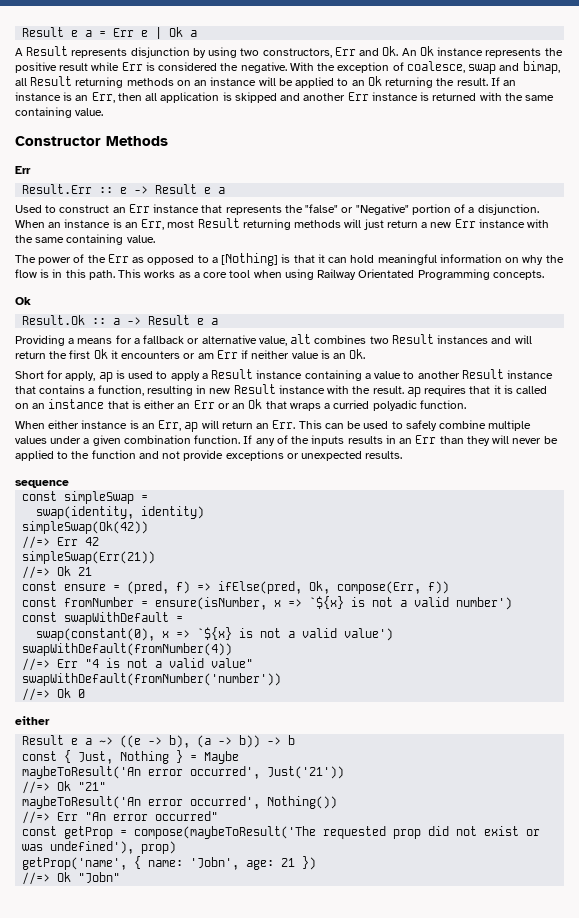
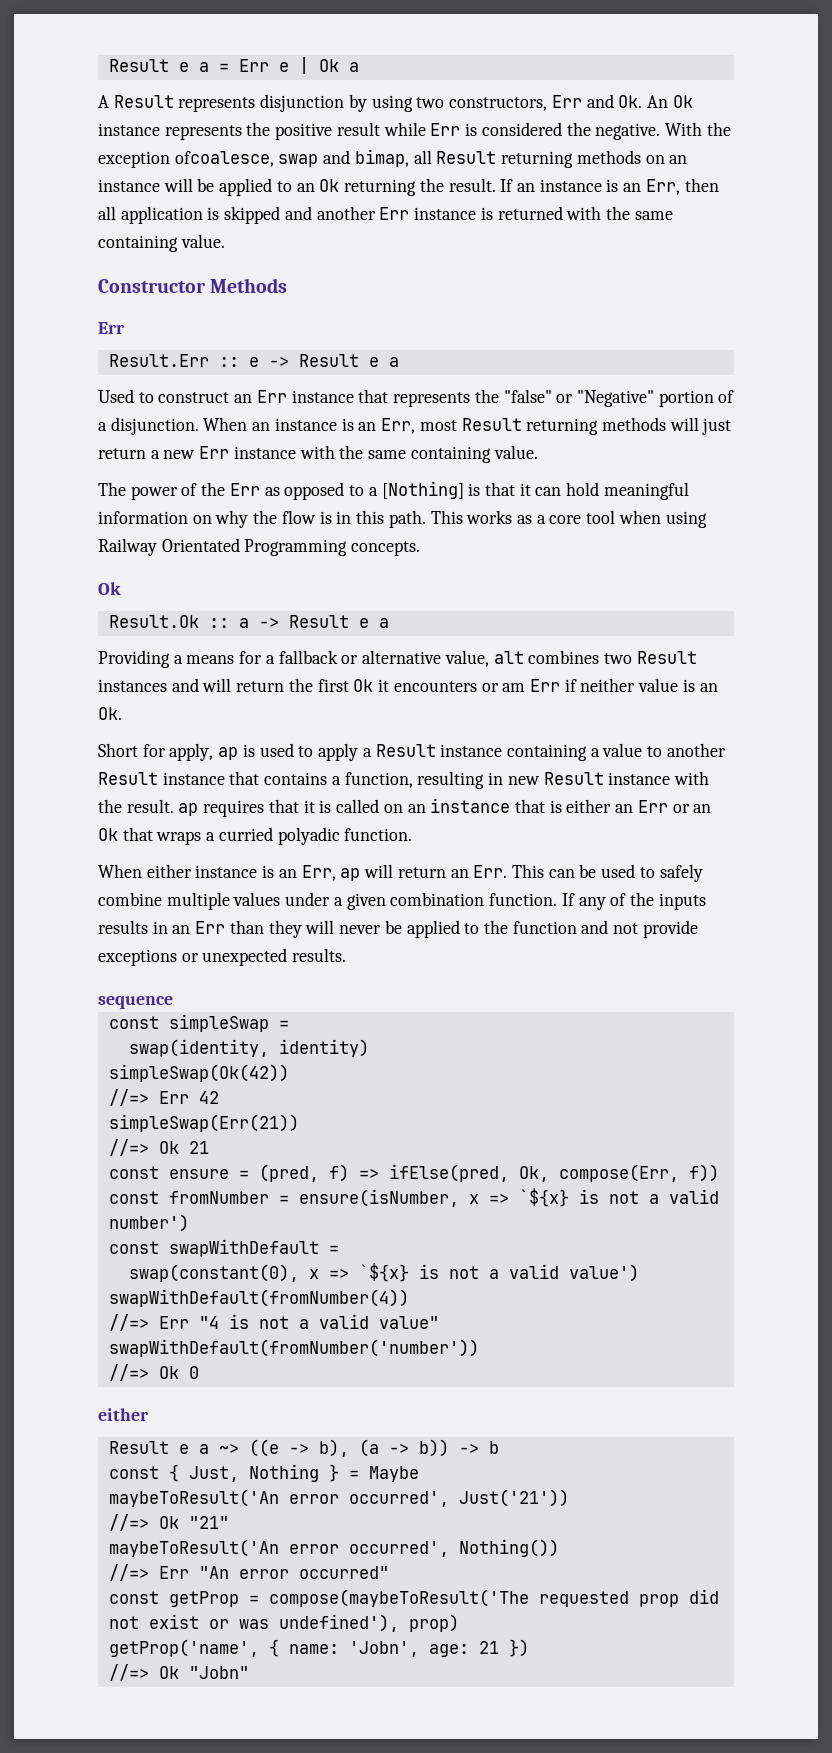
- With the exception of coalesce, swap and bimap, all Result returning methods on an instance will be applied to an Ok returning the result.
+ With the exception ofcoalesce, swap and bimap, all Result returning methods on an instance will be applied to an Ok returning the result.

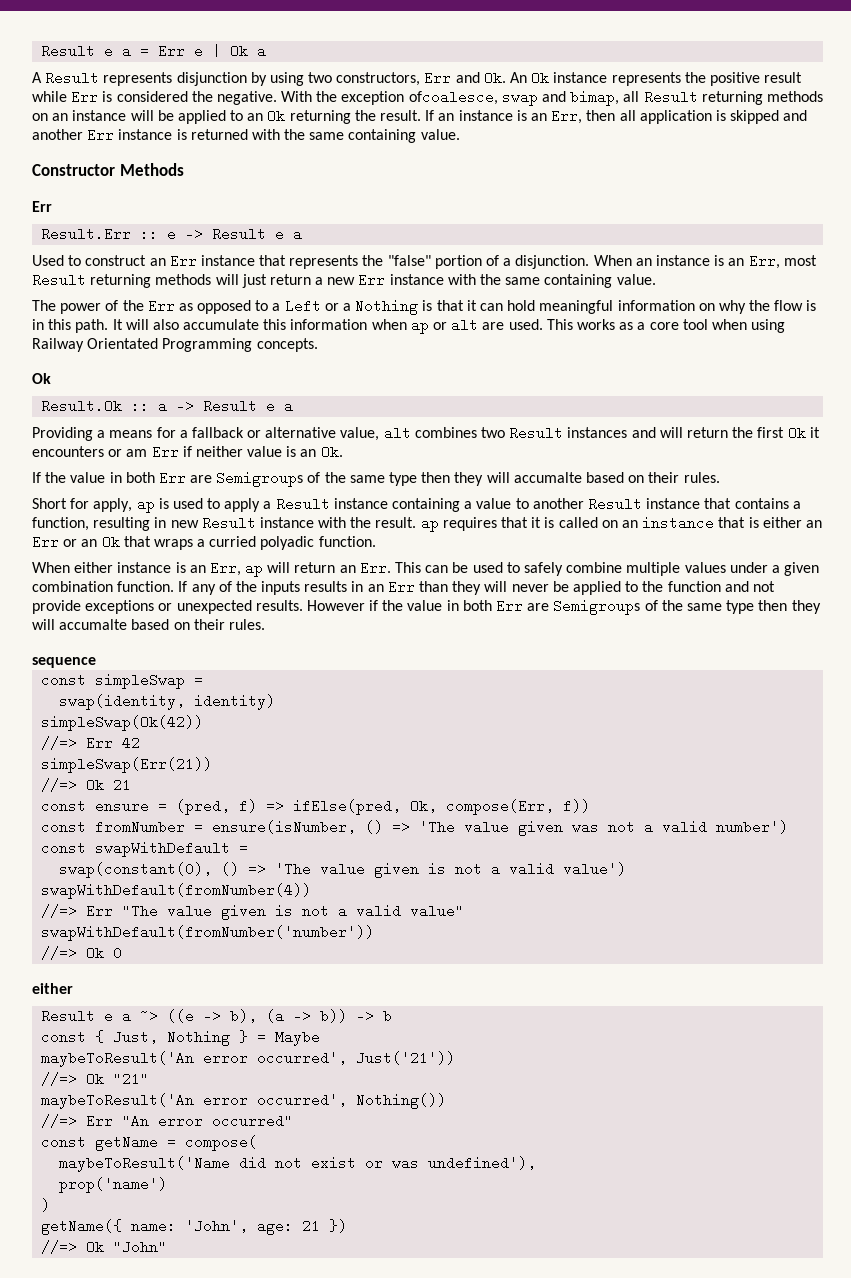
- Used to construct an Err instance that represents the "false" or "Negative" portion of a disjunction.
+ Used to construct an Err instance that represents the "false" portion of a disjunction.
- The power of the Err as opposed to a [Nothing] is that it can hold meaningful information on why the flow is in this path.
+ The power of the Err as opposed to a Left or a Nothing is that it can hold meaningful information on why the flow is in this path.
+ It will also accumulate this information when ap or alt are used.
+ If the value in both Err are Semigroups of the same type then they will accumalte based on their rules.
+ However if the value in both Err are Semigroups of the same type then they will accumalte based on their rules.
- const fromNumber = ensure(isNumber, x => `${x} is not a valid number')
+ const fromNumber = ensure(isNumber, () => 'The value given was not a valid number')
- swap(constant(0), x => `${x} is not a valid value')
+ swap(constant(0), () => 'The value given is not a valid value')
- //=> Err "4 is not a valid value"
+ //=> Err "The value given is not a valid value"
- const getProp = compose(maybeToResult('The requested prop did not exist or was undefined'), prop)
- getProp('name', { name: 'Jobn', age: 21 })
+ const getName = compose(
+ maybeToResult('Name did not exist or was undefined'),
+ prop('name')
+ )
+ getName({ name: 'John', age: 21 })
- //=> Ok "Jobn"
+ //=> Ok "John"

